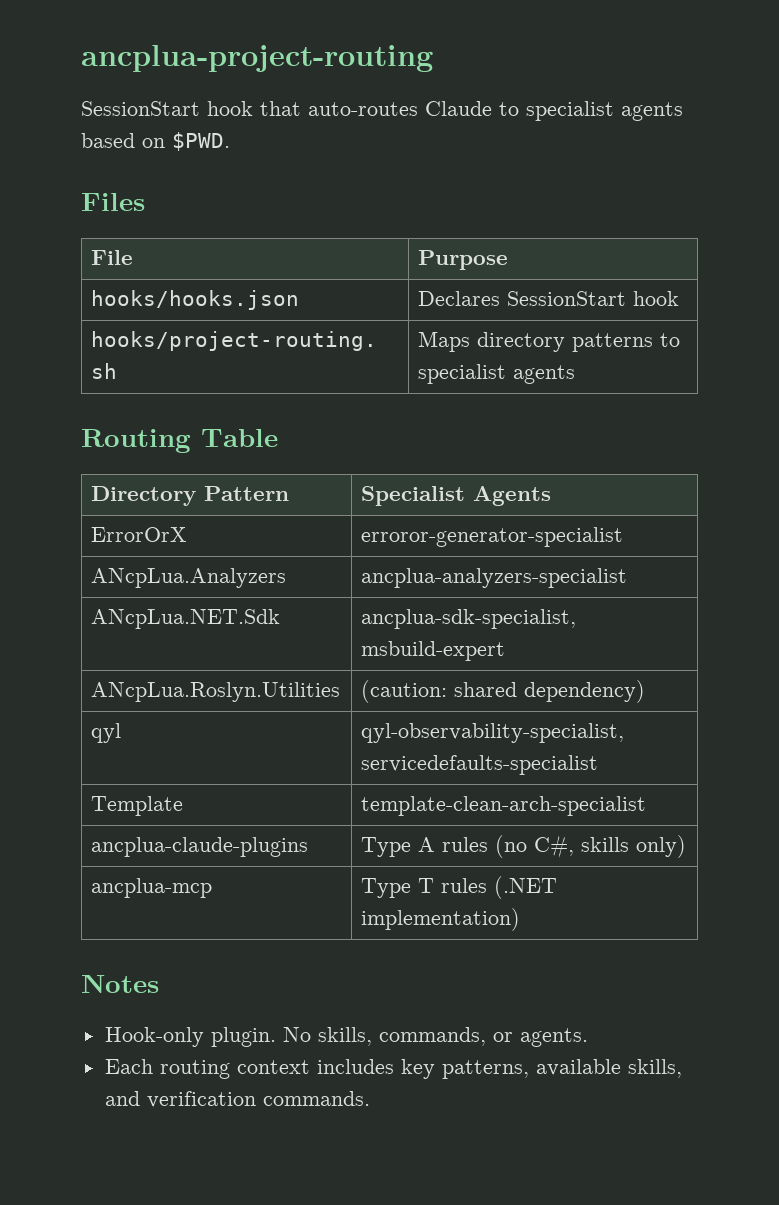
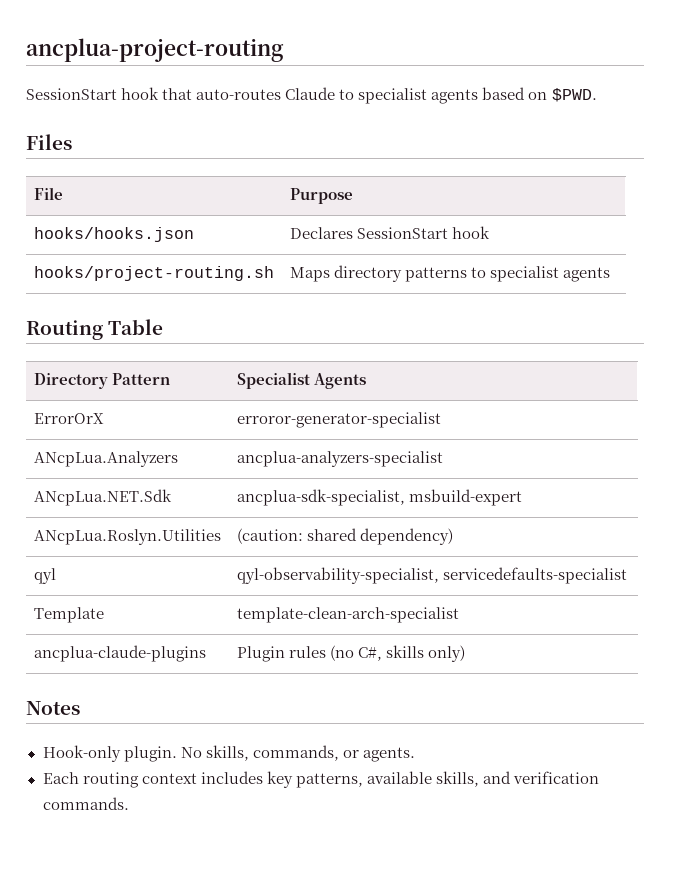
- ancplua-claude-plugins | Type A rules (no C#, skills only)
+ ancplua-claude-plugins | Plugin rules (no C#, skills only)
- ancplua-mcp | Type T rules (.NET implementation)

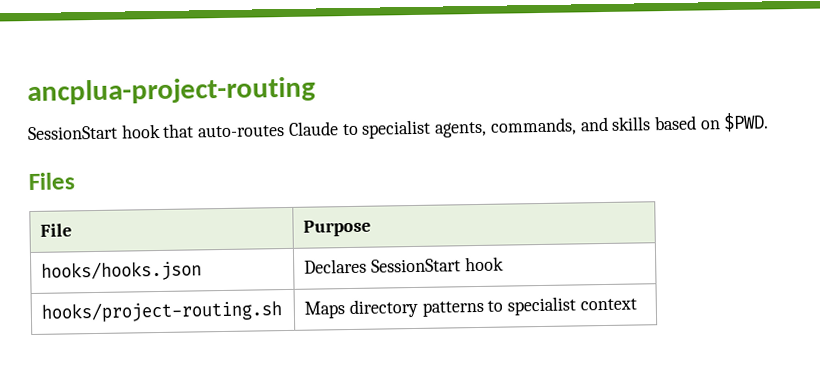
- SessionStart hook that auto-routes Claude to specialist agents based on $PWD.
+ SessionStart hook that auto-routes Claude to specialist agents, commands, and skills based on $PWD.
- hooks/project-routing.sh | Maps directory patterns to specialist agents
- Routing Table
- Directory Pattern | Specialist Agents
- ErrorOrX | erroror-generator-specialist
- ANcpLua.Analyzers | ancplua-analyzers-specialist
- ANcpLua.NET.Sdk | ancplua-sdk-specialist, msbuild-expert
- ANcpLua.Roslyn.Utilities | (caution: shared dependency)
- qyl | qyl-observability-specialist, servicedefaults-specialist
- Template | template-clean-arch-specialist
- ancplua-claude-plugins | Plugin rules (no C#, skills only)
- Notes
- Hook-only plugin. No skills, commands, or agents.
- Each routing context includes key patterns, available skills, and verification commands.
+ hooks/project-routing.sh | Maps directory patterns to specialist context

